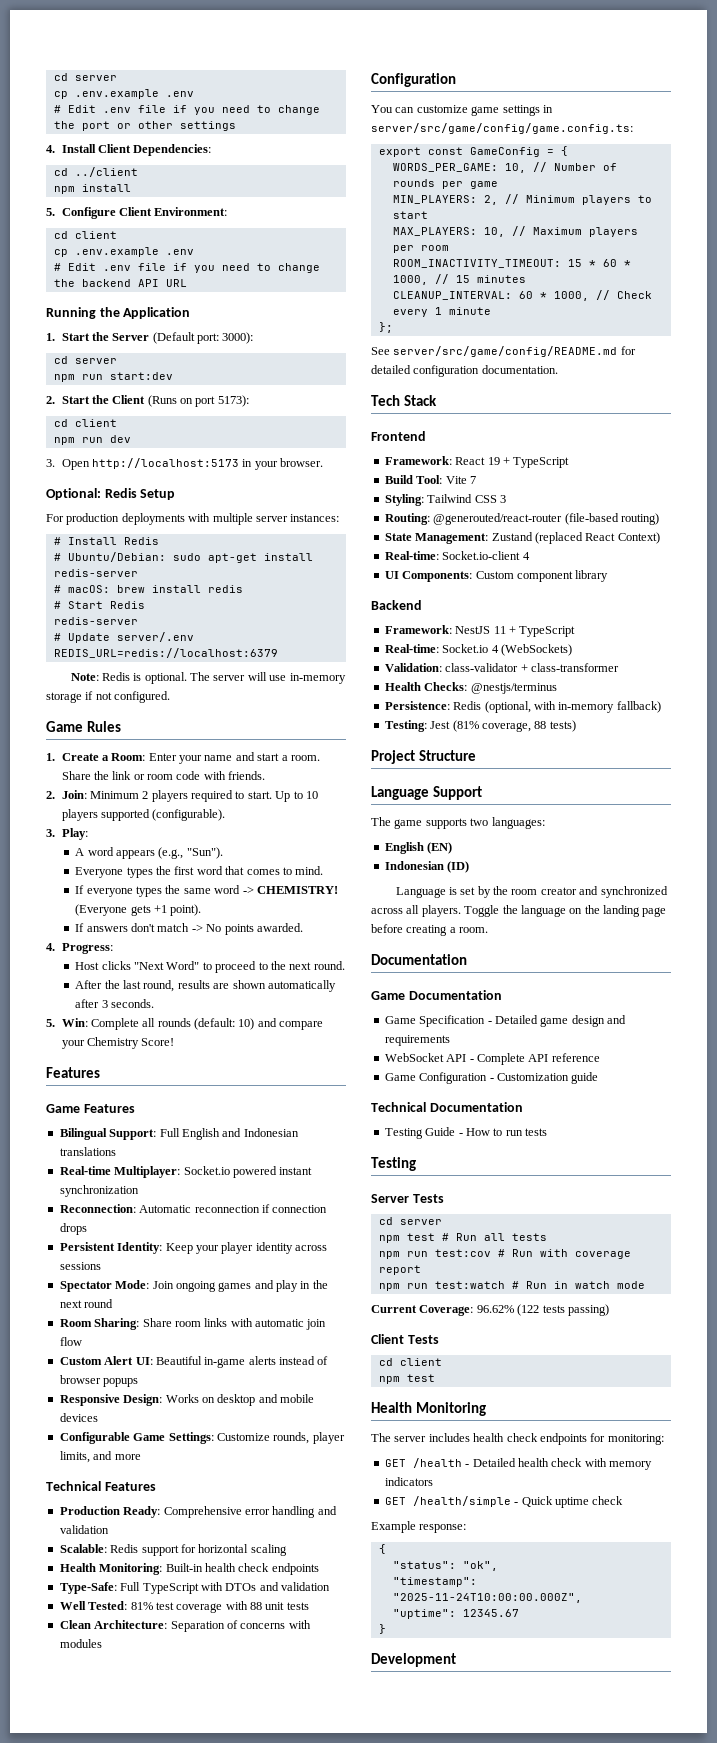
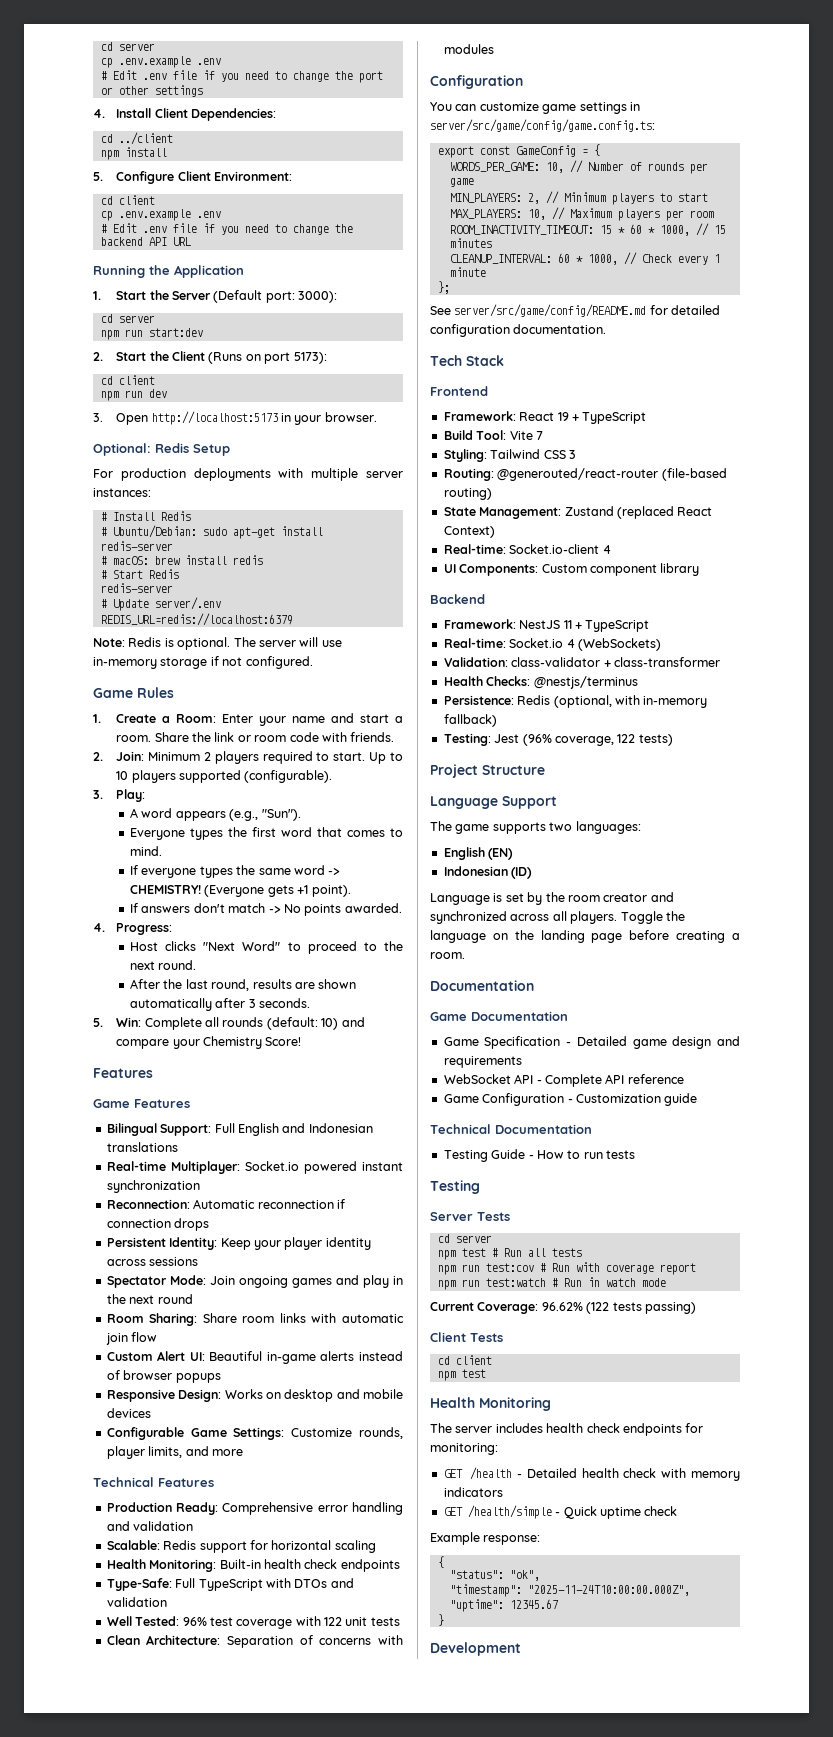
- Well Tested: 81% test coverage with 88 unit tests
+ Well Tested: 96% test coverage with 122 unit tests
- Testing: Jest (81% coverage, 88 tests)
+ Testing: Jest (96% coverage, 122 tests)

